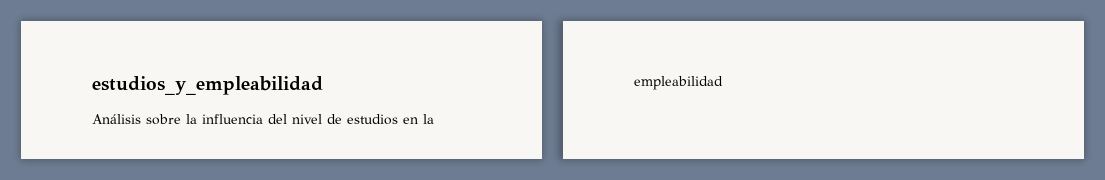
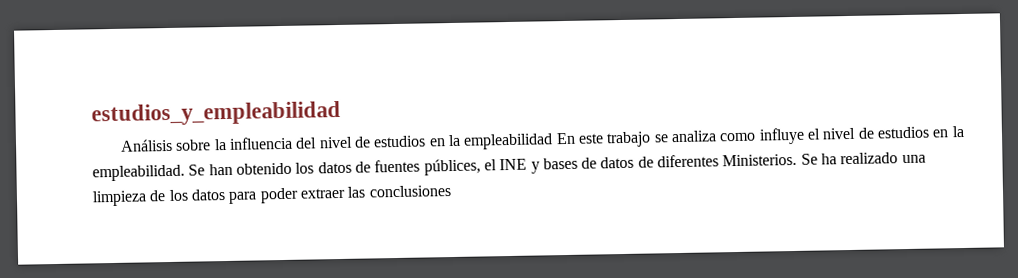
- Análisis sobre la influencia del nivel de estudios en la empleabilidad
+ Análisis sobre la influencia del nivel de estudios en la empleabilidad En este trabajo se analiza como influye el nivel de estudios en la empleabilidad. Se han obtenido los datos de fuentes públices, el INE y bases de datos de diferentes Ministerios. Se ha realizado una limpieza de los datos para poder extraer las conclusiones

